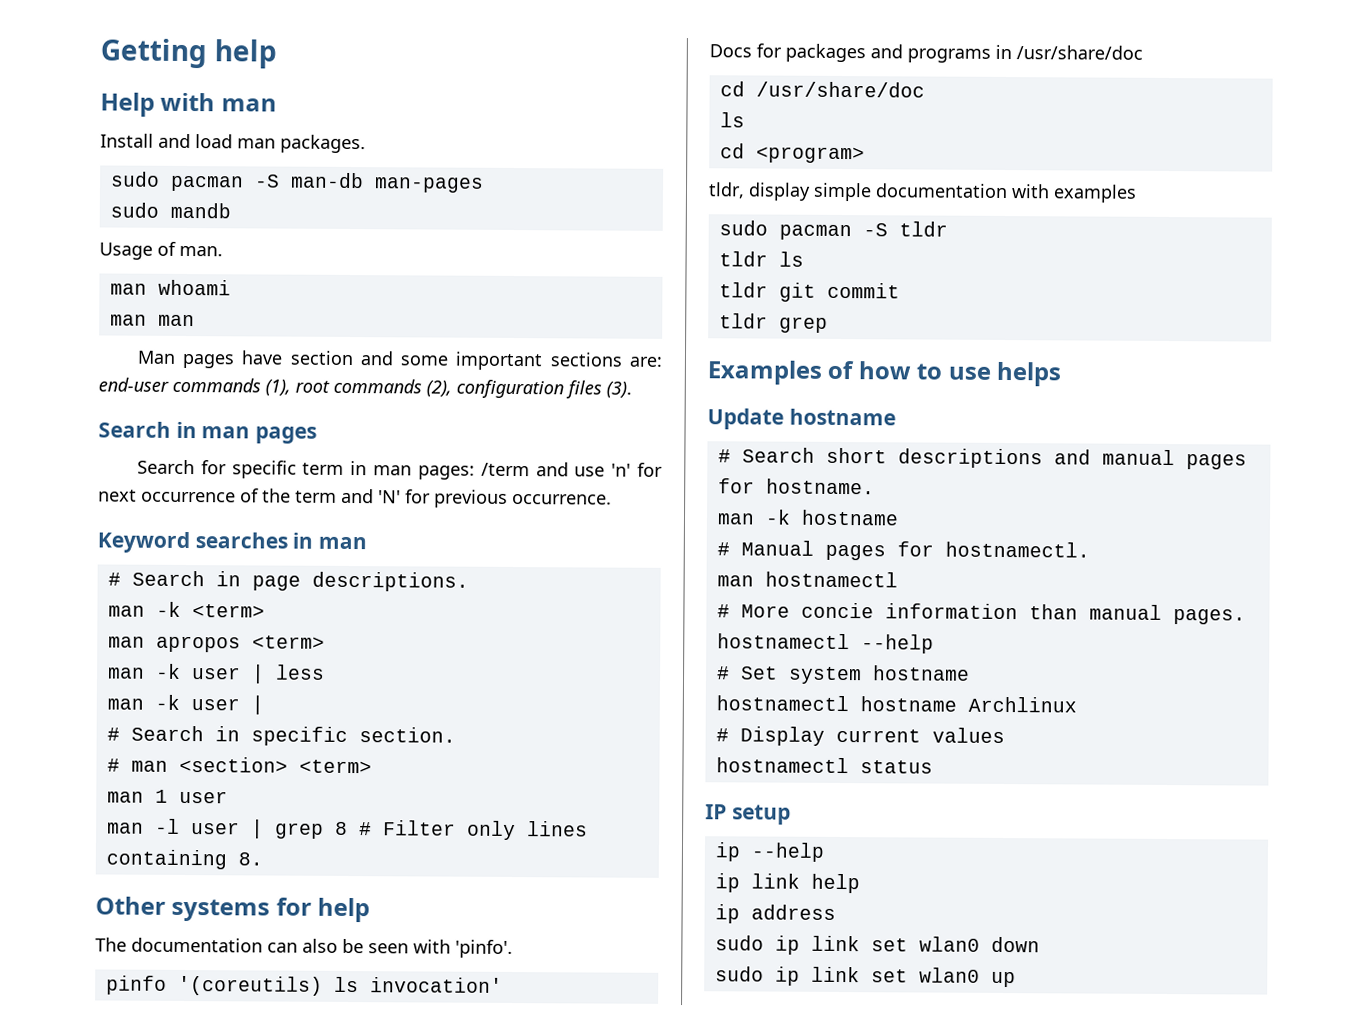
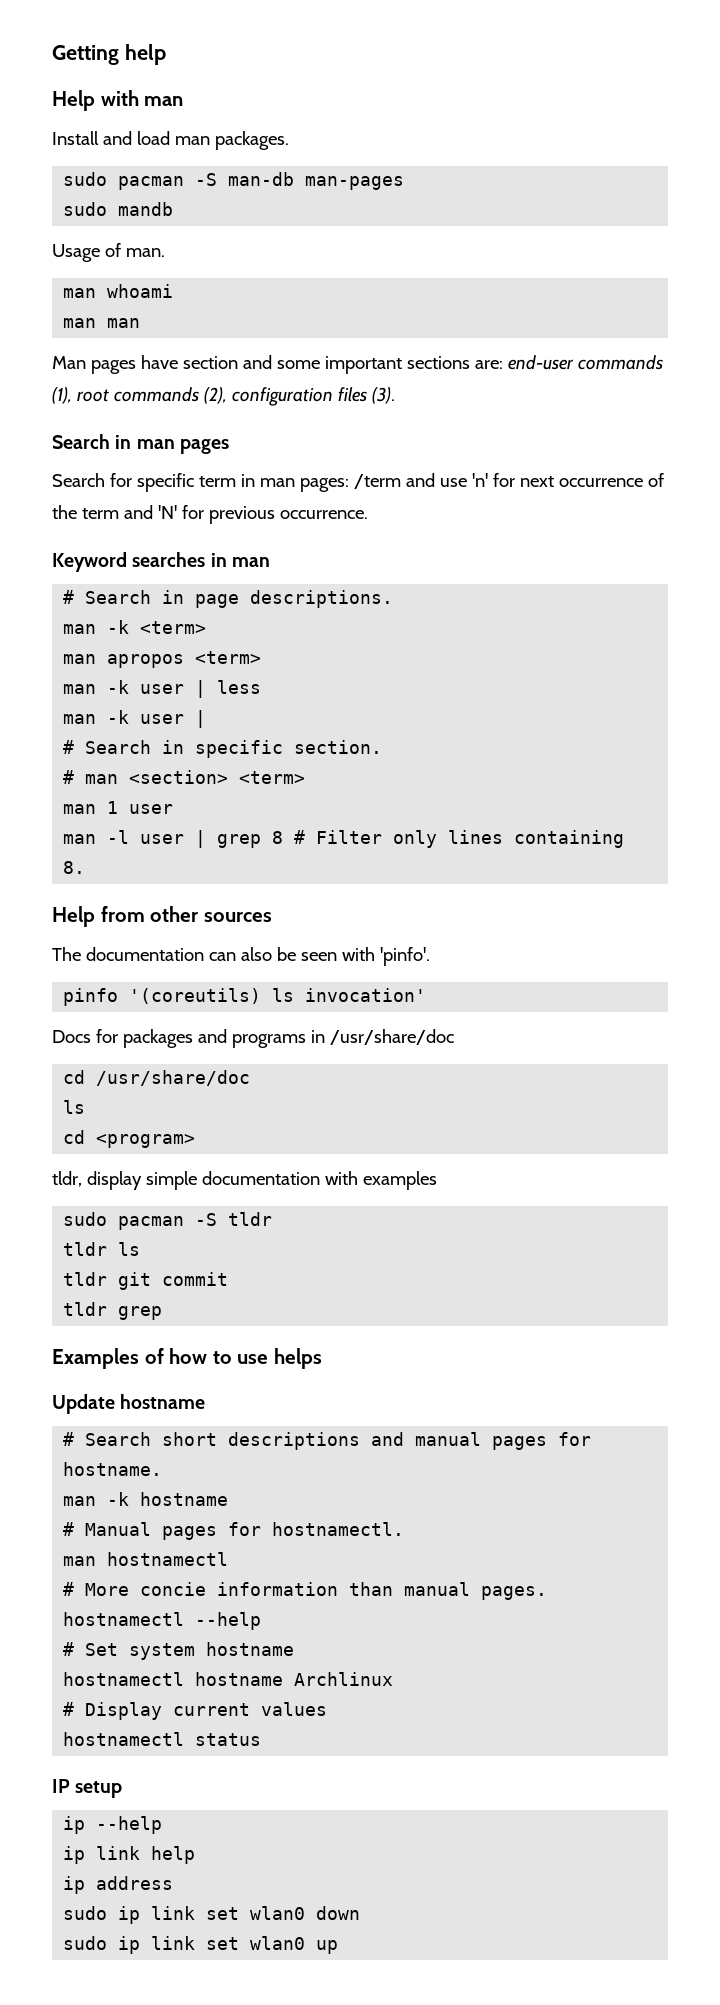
- Other systems for help
+ Help from other sources

